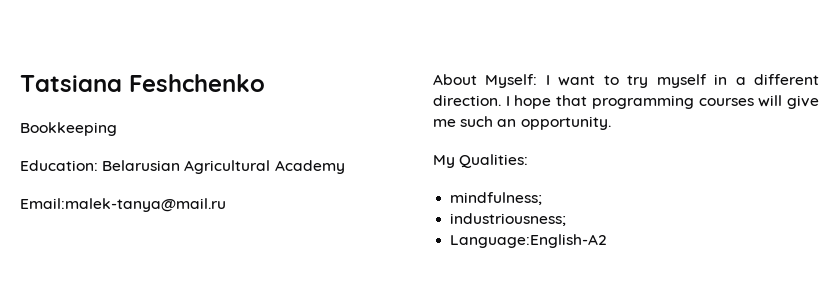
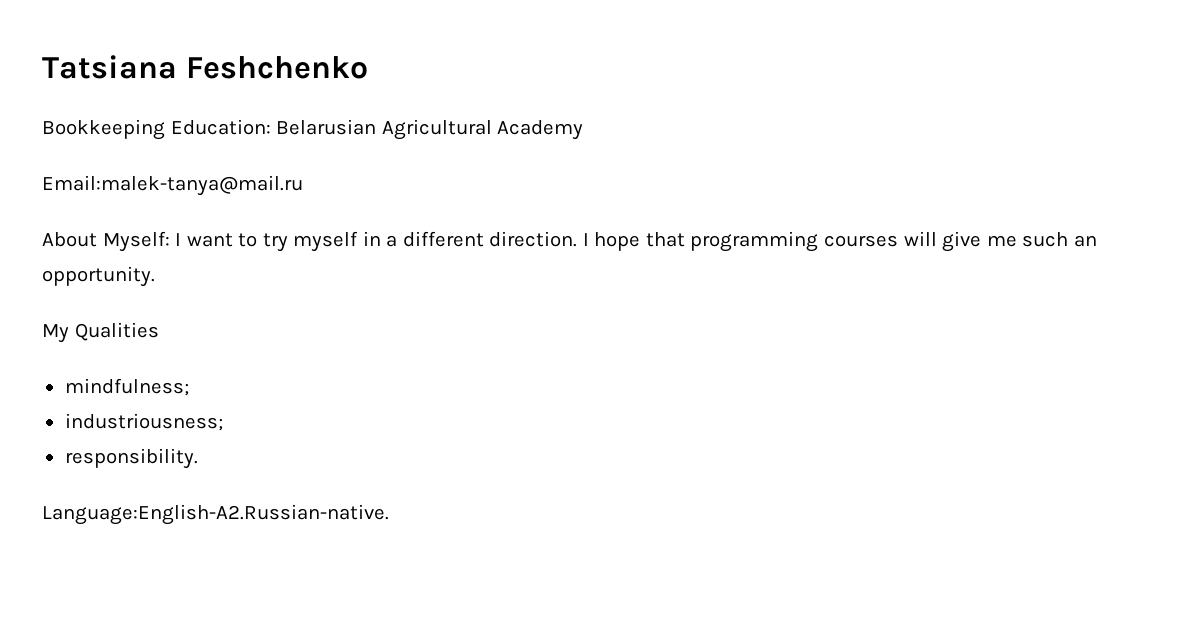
- Bookkeeping
- Education: Belarusian Agricultural Academy
+ Bookkeeping Education: Belarusian Agricultural Academy
- My Qualities:
+ My Qualities
- Language:English-A2
+ responsibility.
+ Language:English-A2.Russian-native.

